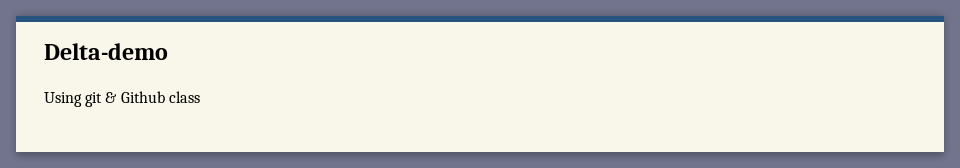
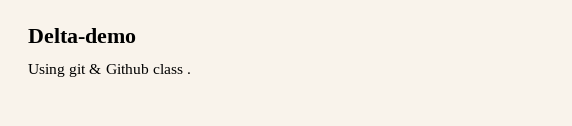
- Using git & Github class
+ Using git & Github class .

